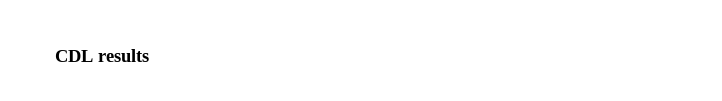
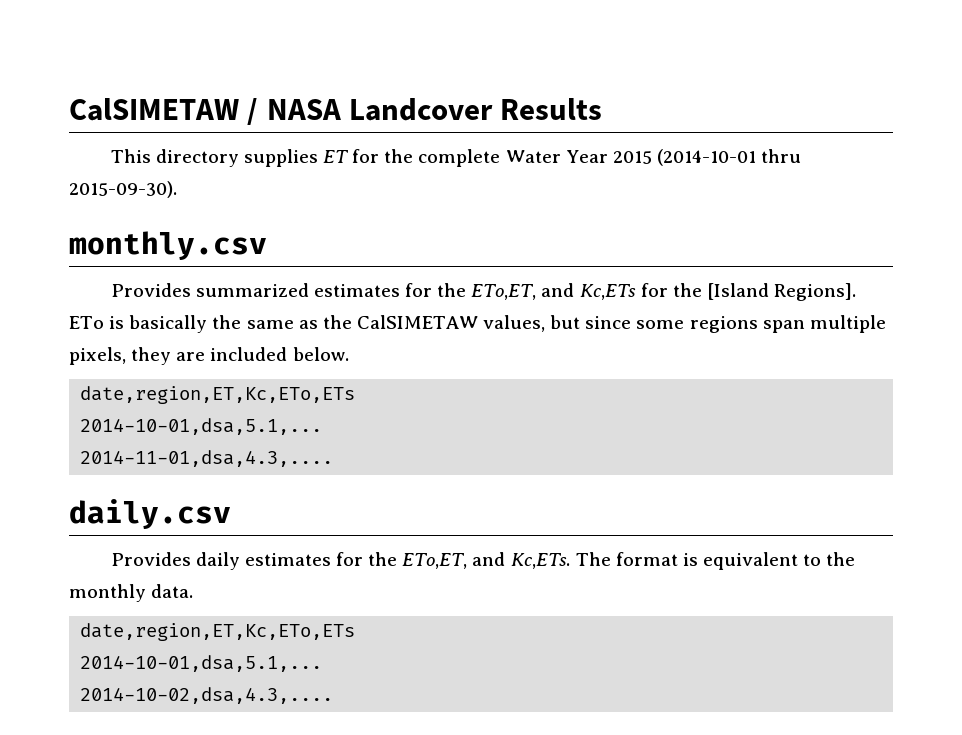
- CDL results
+ CalSIMETAW / NASA Landcover Results
+ This directory supplies ET for the complete Water Year 2015 (2014-10-01 thru 2015-09-30).
+ monthly.csv
+ Provides summarized estimates for the ETo,ET, and Kc,ETs for the [Island Regions]. ETo is basically the same as the CalSIMETAW values, but since some regions span multiple pixels, they are included below.
+ date,region,ET,Kc,ETo,ETs
+ 2014-10-01,dsa,5.1,...
+ 2014-11-01,dsa,4.3,....
+ daily.csv
+ Provides daily estimates for the ETo,ET, and Kc,ETs. The format is equivalent to the monthly data.
+ date,region,ET,Kc,ETo,ETs
+ 2014-10-01,dsa,5.1,...
+ 2014-10-02,dsa,4.3,....

